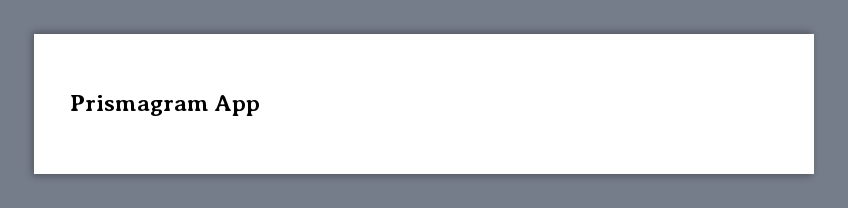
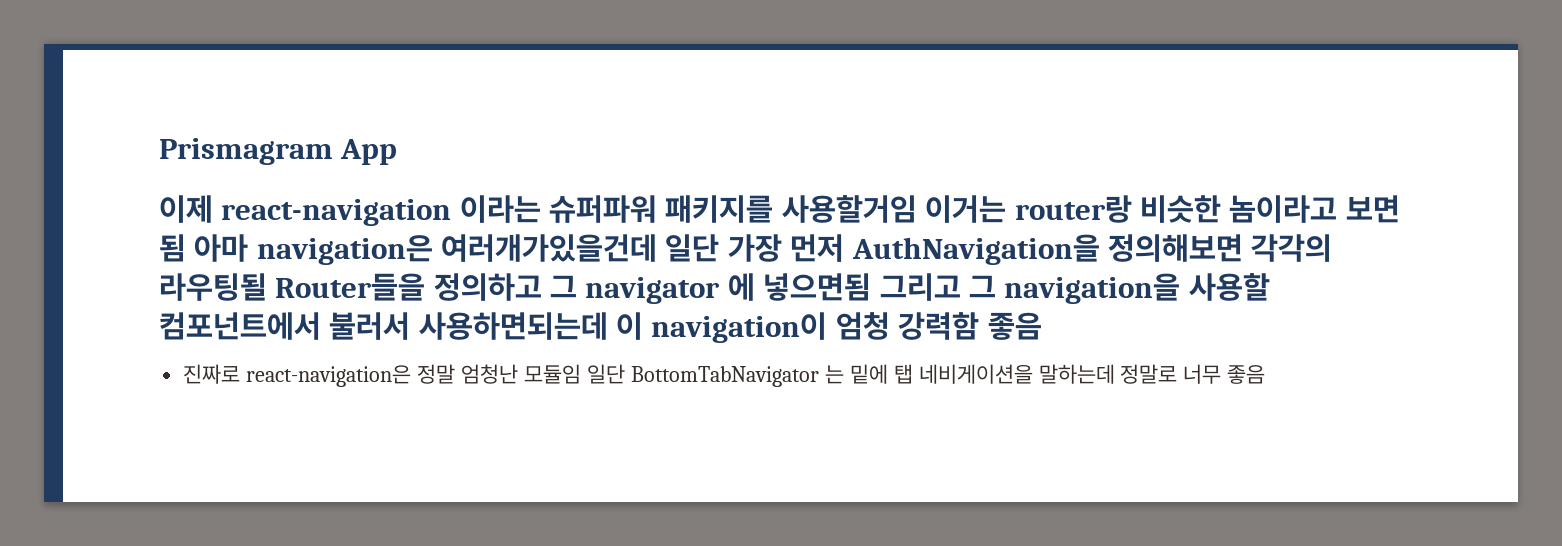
+ 이제 react-navigation 이라는 슈퍼파워 패키지를 사용할거임 이거는 router랑 비슷한 놈이라고 보면 됨 아마 navigation은 여러개가있을건데 일단 가장 먼저 AuthNavigation을 정의해보면 각각의 라우팅될 Router들을 정의하고 그 navigator 에 넣으면됨 그리고 그 navigation을 사용할 컴포넌트에서 불러서 사용하면되는데 이 navigation이 엄청 강력함 좋음
+ 진짜로 react-navigation은 정말 엄청난 모듈임 일단 BottomTabNavigator 는 밑에 탭 네비게이션을 말하는데 정말로 너무 좋음

